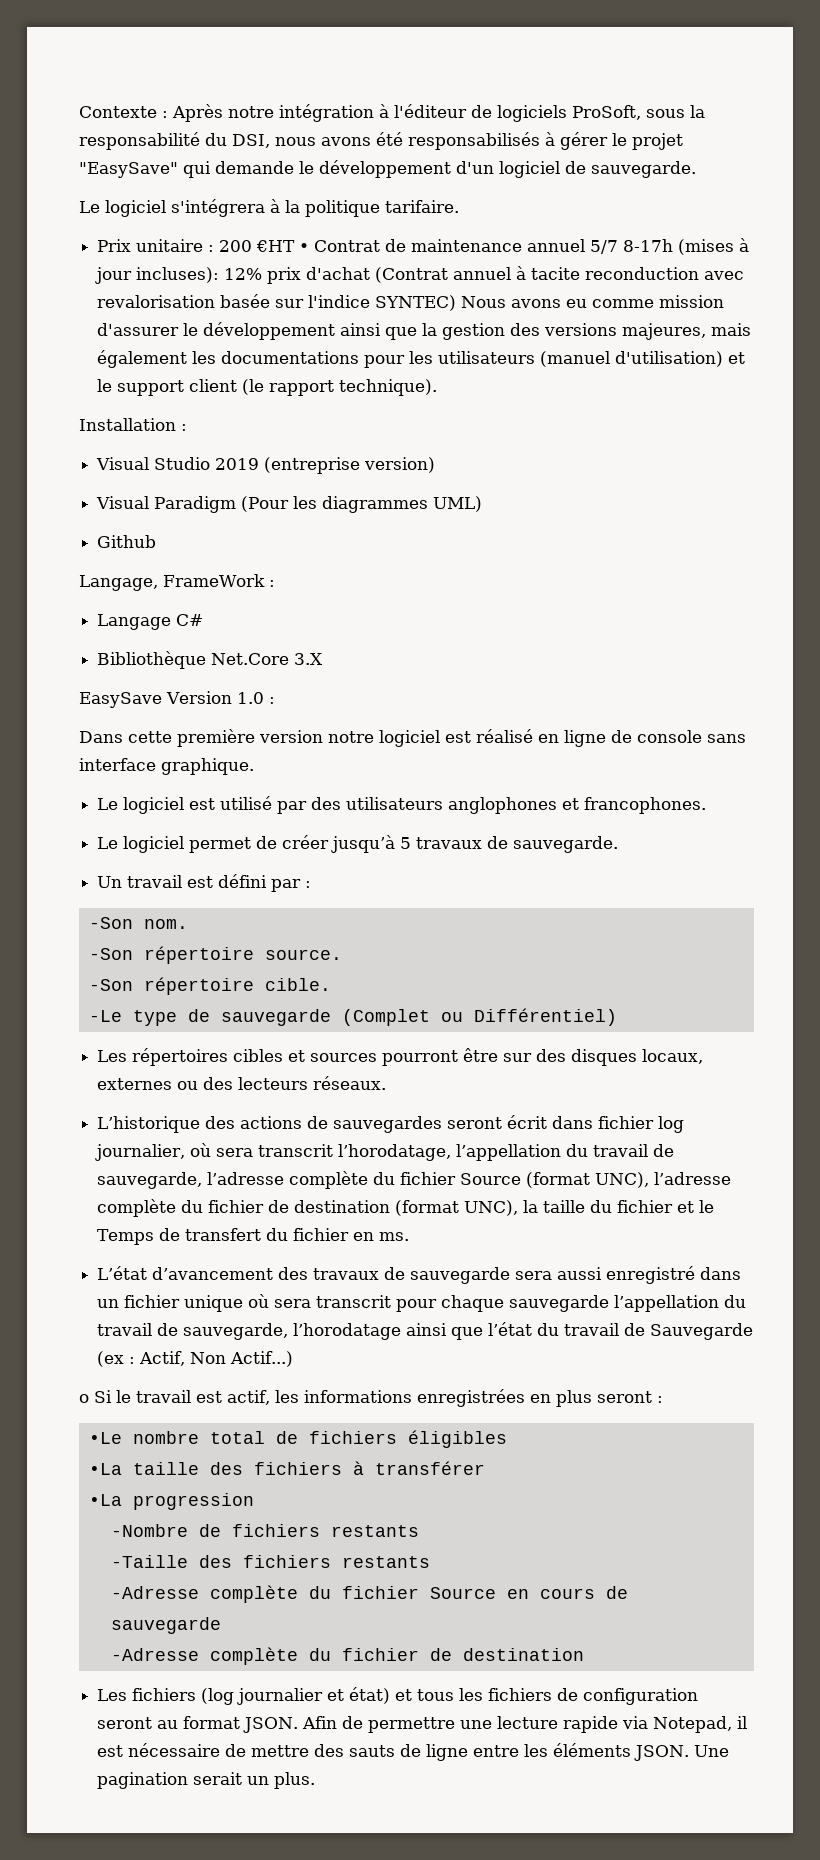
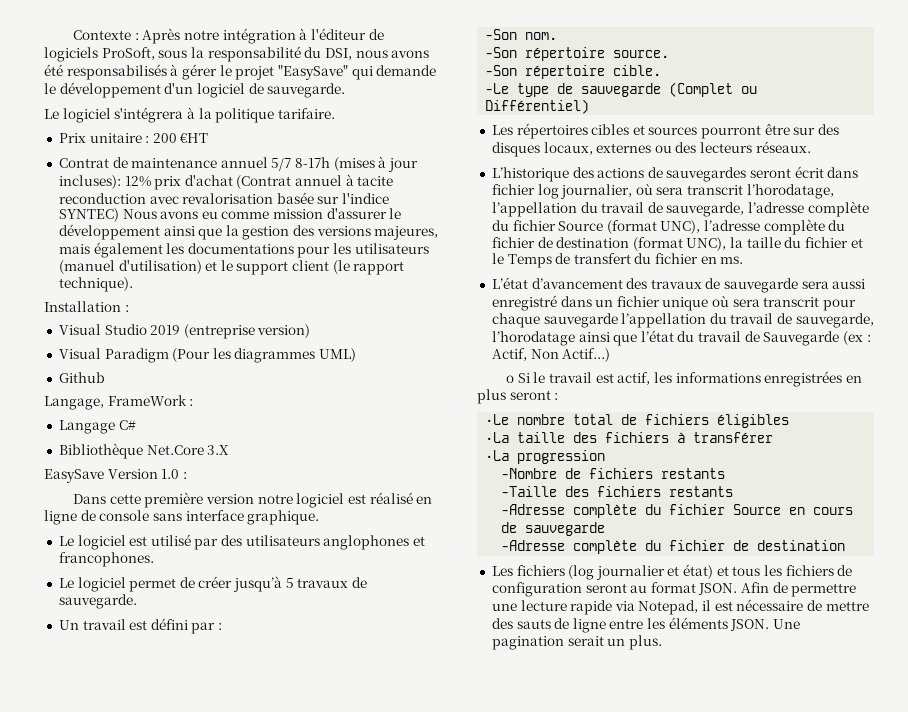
- Prix unitaire : 200 €HT • Contrat de maintenance annuel 5/7 8-17h (mises à jour incluses): 12% prix d'achat (Contrat annuel à tacite reconduction avec revalorisation basée sur l'indice SYNTEC) Nous avons eu comme mission d'assurer le développement ainsi que la gestion des versions majeures, mais également les documentations pour les utilisateurs (manuel d'utilisation) et le support client (le rapport technique).
+ Prix unitaire : 200 €HT
+ Contrat de maintenance annuel 5/7 8-17h (mises à jour incluses): 12% prix d'achat (Contrat annuel à tacite reconduction avec revalorisation basée sur l'indice SYNTEC) Nous avons eu comme mission d'assurer le développement ainsi que la gestion des versions majeures, mais également les documentations pour les utilisateurs (manuel d'utilisation) et le support client (le rapport technique).

